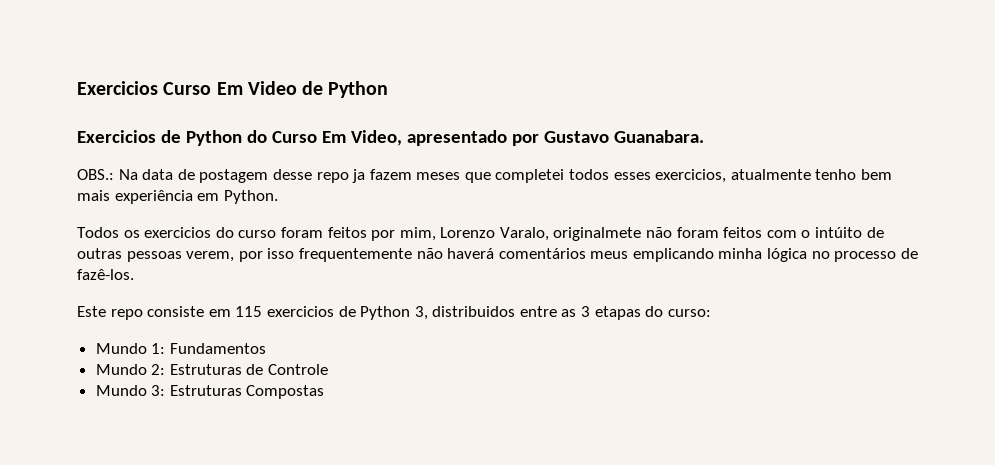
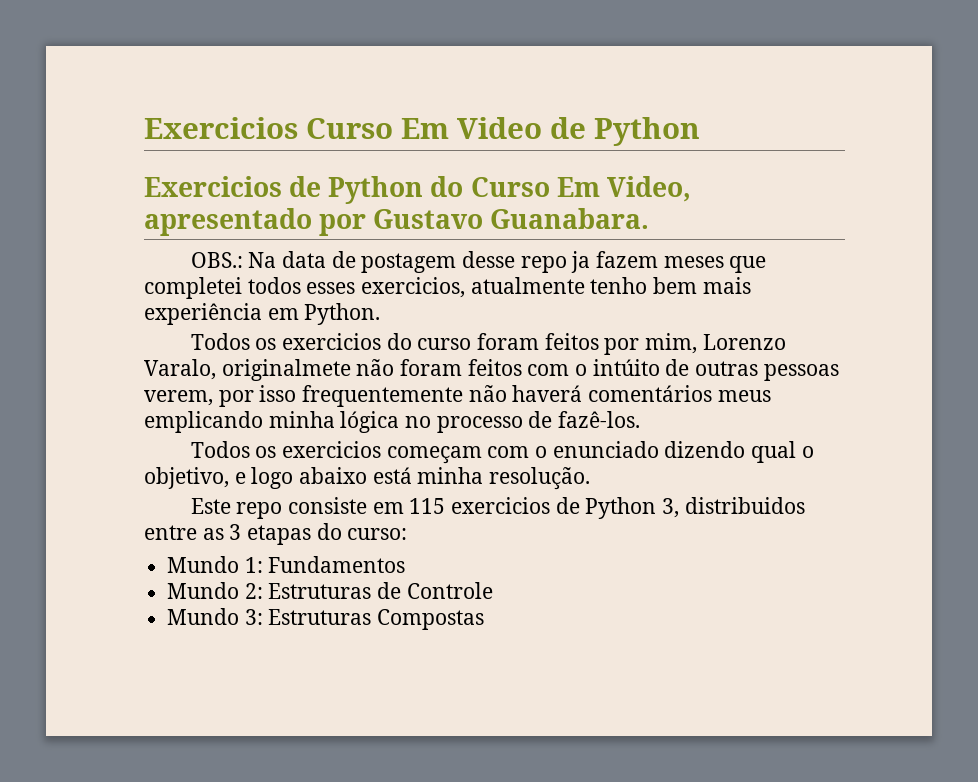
+ Todos os exercicios começam com o enunciado dizendo qual o objetivo, e logo abaixo está minha resolução.

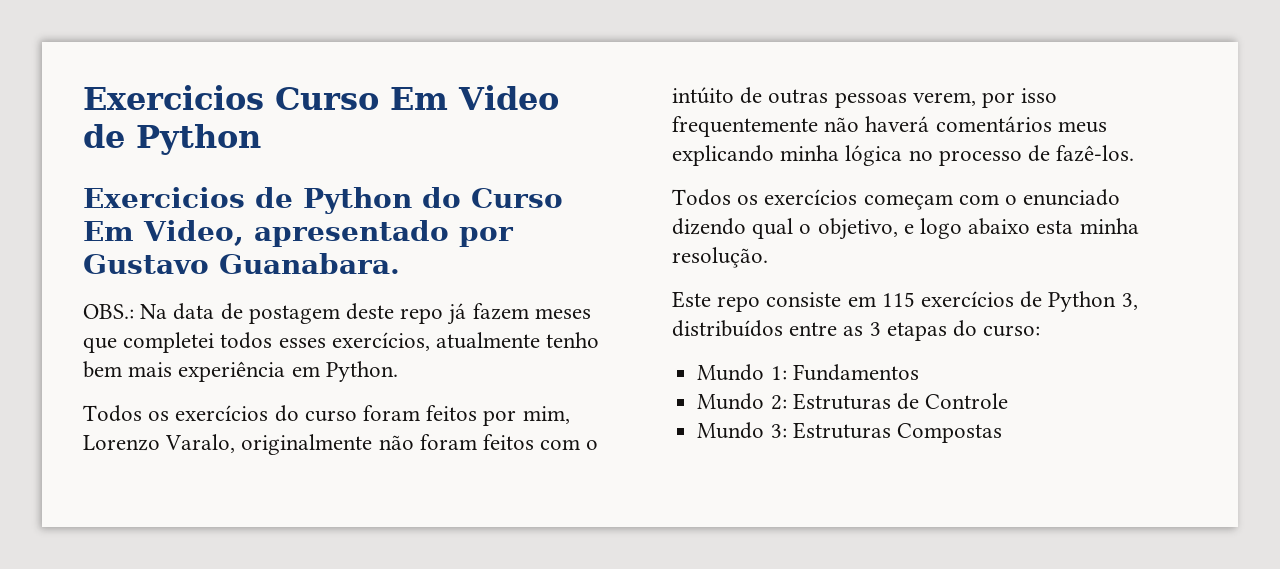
- OBS.: Na data de postagem desse repo ja fazem meses que completei todos esses exercicios, atualmente tenho bem mais experiência em Python.
+ OBS.: Na data de postagem deste repo já fazem meses que completei todos esses exercícios, atualmente tenho bem mais experiência em Python.
- Todos os exercicios do curso foram feitos por mim, Lorenzo Varalo, originalmete não foram feitos com o intúito de outras pessoas verem, por isso frequentemente não haverá comentários meus emplicando minha lógica no processo de fazê-los.
+ Todos os exercícios do curso foram feitos por mim, Lorenzo Varalo, originalmente não foram feitos com o intúito de outras pessoas verem, por isso frequentemente não haverá comentários meus explicando minha lógica no processo de fazê-los.
- Todos os exercicios começam com o enunciado dizendo qual o objetivo, e logo abaixo está minha resolução.
+ Todos os exercícios começam com o enunciado dizendo qual o objetivo, e logo abaixo esta minha resolução.
- Este repo consiste em 115 exercicios de Python 3, distribuidos entre as 3 etapas do curso:
+ Este repo consiste em 115 exercícios de Python 3, distribuídos entre as 3 etapas do curso:

